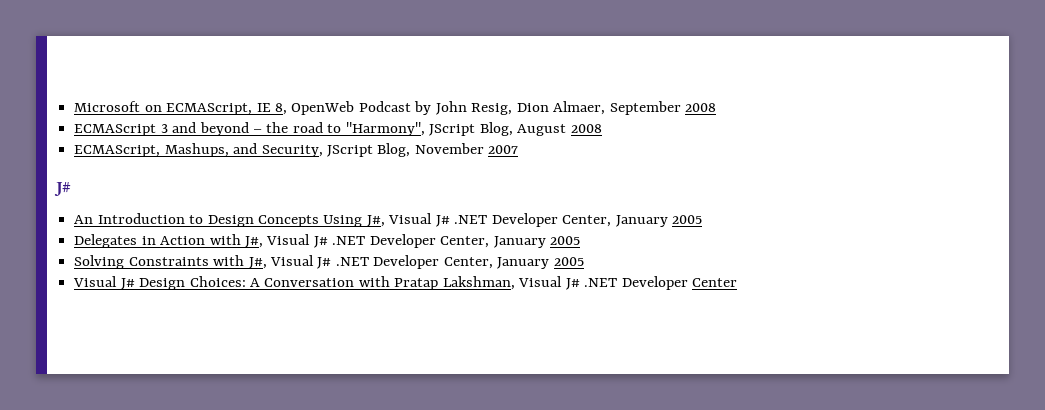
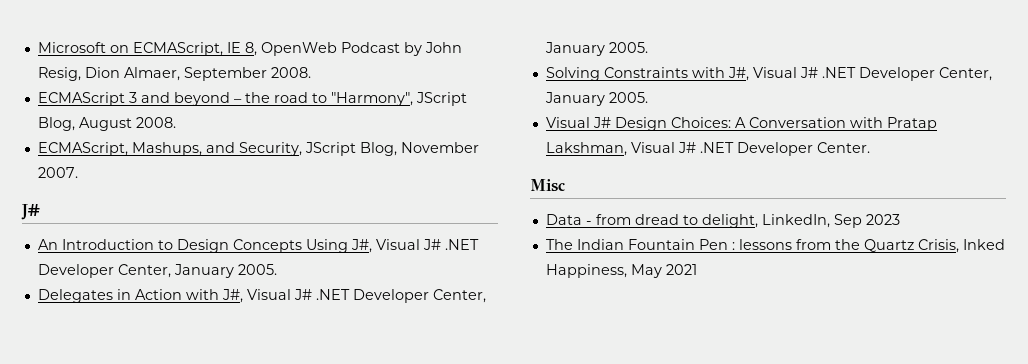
- Microsoft on ECMAScript, IE 8, OpenWeb Podcast by John Resig, Dion Almaer, September 2008
+ Microsoft on ECMAScript, IE 8, OpenWeb Podcast by John Resig, Dion Almaer, September 2008.
- ECMAScript 3 and beyond – the road to "Harmony", JScript Blog, August 2008
+ ECMAScript 3 and beyond – the road to "Harmony", JScript Blog, August 2008.
- ECMAScript, Mashups, and Security, JScript Blog, November 2007
+ ECMAScript, Mashups, and Security, JScript Blog, November 2007.
- An Introduction to Design Concepts Using J#, Visual J# .NET Developer Center, January 2005
+ An Introduction to Design Concepts Using J#, Visual J# .NET Developer Center, January 2005.
- Delegates in Action with J#, Visual J# .NET Developer Center, January 2005
+ Delegates in Action with J#, Visual J# .NET Developer Center, January 2005.
- Solving Constraints with J#, Visual J# .NET Developer Center, January 2005
+ Solving Constraints with J#, Visual J# .NET Developer Center, January 2005.
- Visual J# Design Choices: A Conversation with Pratap Lakshman, Visual J# .NET Developer Center
+ Visual J# Design Choices: A Conversation with Pratap Lakshman, Visual J# .NET Developer Center.
+ Misc
+ Data - from dread to delight, LinkedIn, Sep 2023
+ The Indian Fountain Pen : lessons from the Quartz Crisis, Inked Happiness, May 2021

